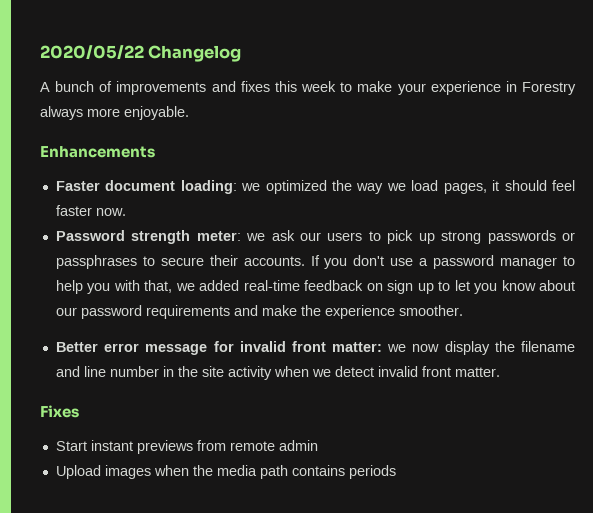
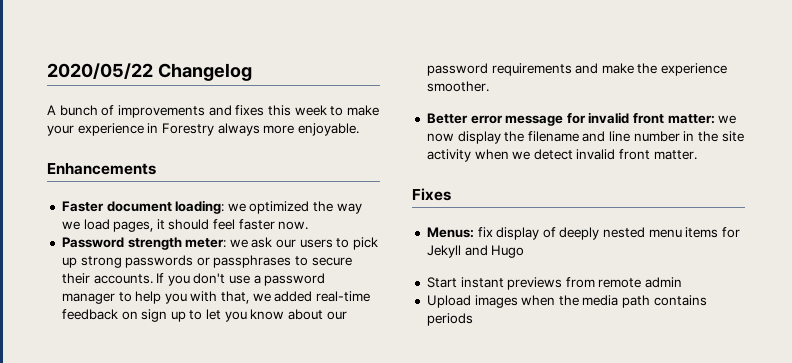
+ Menus: fix display of deeply nested menu items for Jekyll and Hugo

